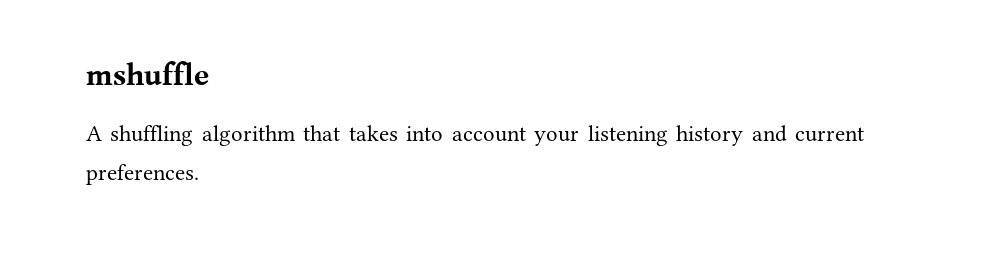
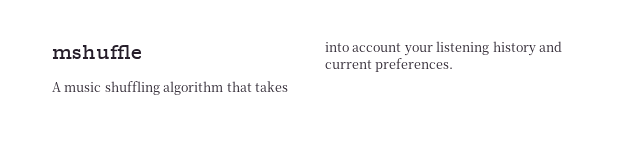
- A shuffling algorithm that takes into account your listening history and current preferences.
+ A music shuffling algorithm that takes into account your listening history and current preferences.

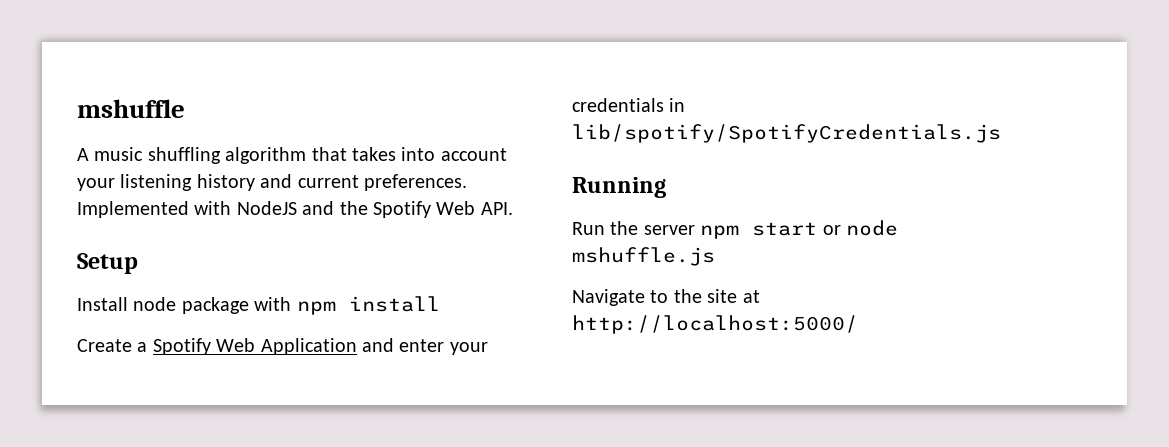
+ Implemented with NodeJS and the Spotify Web API.
+ Setup
+ Install node package with npm install
+ Create a Spotify Web Application and enter your credentials in lib/spotify/SpotifyCredentials.js
+ Running
+ Run the server npm start or node mshuffle.js
+ Navigate to the site at http://localhost:5000/

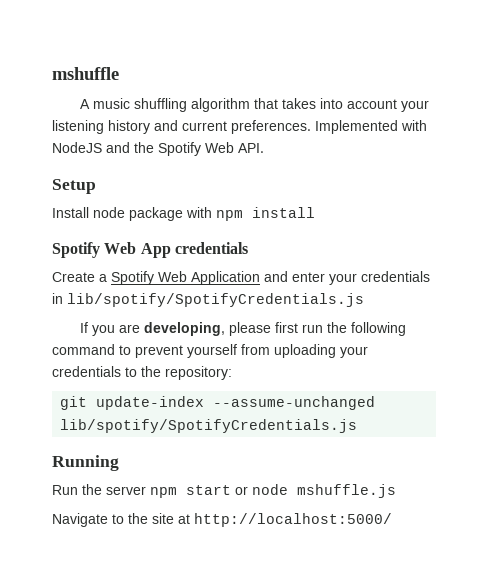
+ Spotify Web App credentials
+ If you are developing, please first run the following command to prevent yourself from uploading your credentials to the repository:
+ git update-index --assume-unchanged lib/spotify/SpotifyCredentials.js

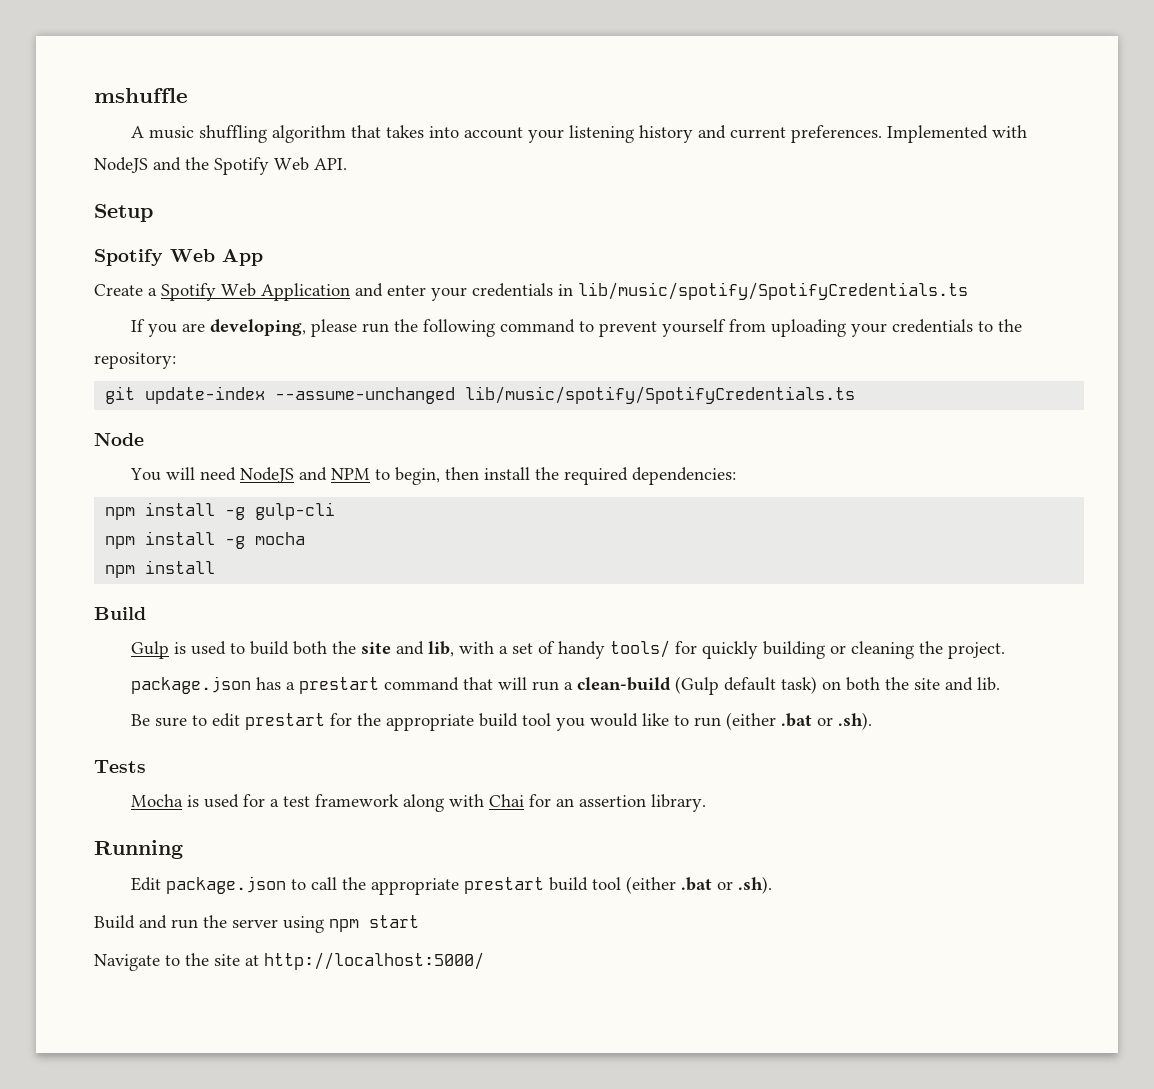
- Install node package with npm install
- Spotify Web App credentials
+ Spotify Web App
- Create a Spotify Web Application and enter your credentials in lib/spotify/SpotifyCredentials.js
+ Create a Spotify Web Application and enter your credentials in lib/music/spotify/SpotifyCredentials.ts
- If you are developing, please first run the following command to prevent yourself from uploading your credentials to the repository:
+ If you are developing, please run the following command to prevent yourself from uploading your credentials to the repository:
- git update-index --assume-unchanged lib/spotify/SpotifyCredentials.js
+ git update-index --assume-unchanged lib/music/spotify/SpotifyCredentials.ts
+ Node
+ You will need NodeJS and NPM to begin, then install the required dependencies:
+ npm install -g gulp-cli
+ npm install -g mocha
+ npm install
+ Build
+ Gulp is used to build both the site and lib, with a set of handy tools/ for quickly building or cleaning the project.
+ package.json has a prestart command that will run a clean-build (Gulp default task) on both the site and lib.
+ Be sure to edit prestart for the appropriate build tool you would like to run (either .bat or .sh).
+ Tests
+ Mocha is used for a test framework along with Chai for an assertion library.
  Running
- Run the server npm start or node mshuffle.js
+ Edit package.json to call the appropriate prestart build tool (either .bat or .sh).
+ Build and run the server using npm start

